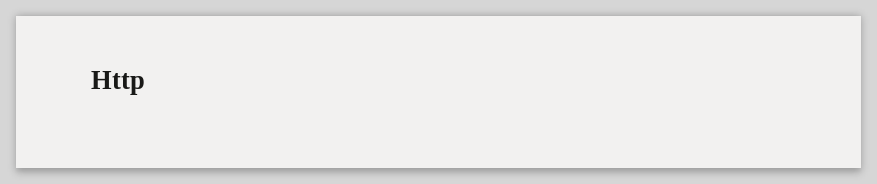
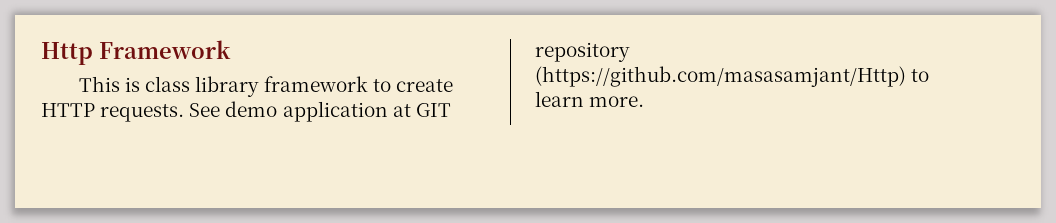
- Http
+ Http Framework
+ This is class library framework to create HTTP requests. See demo application at GIT repository (https://github.com/masasamjant/Http) to learn more.

